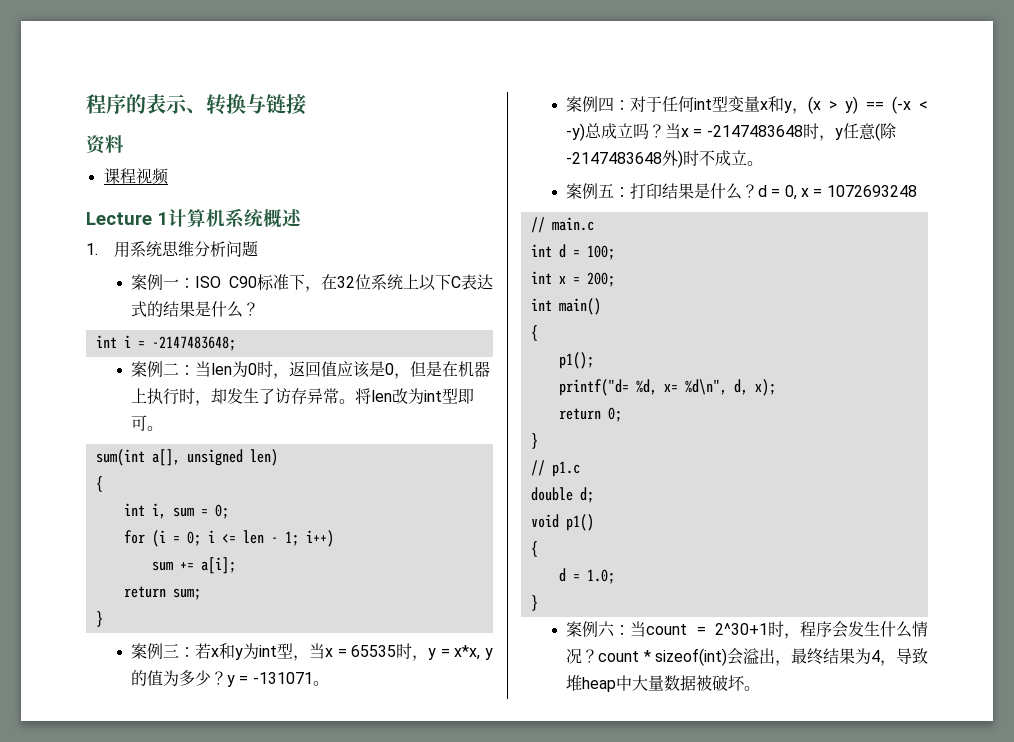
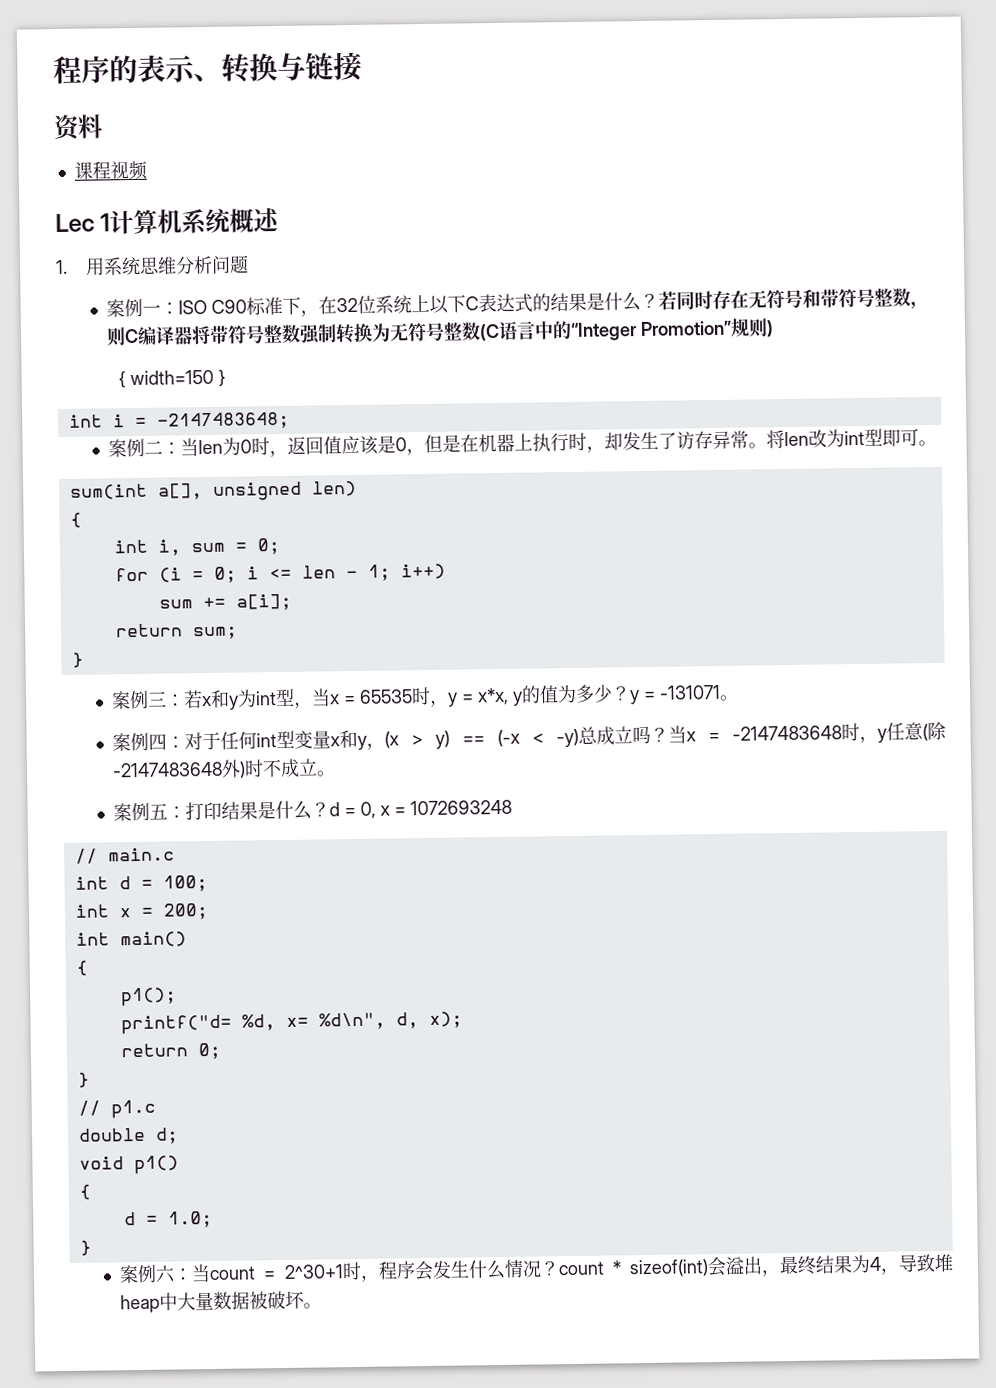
- Lecture 1计算机系统概述
+ Lec 1计算机系统概述
+ 若同时存在无符号和带符号整数，则C编译器将带符号整数强制转换为无符号整数(C语言中的“Integer Promotion”规则)
+ { width=150 }

